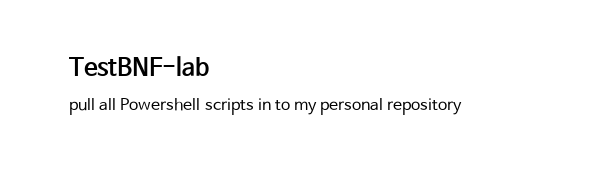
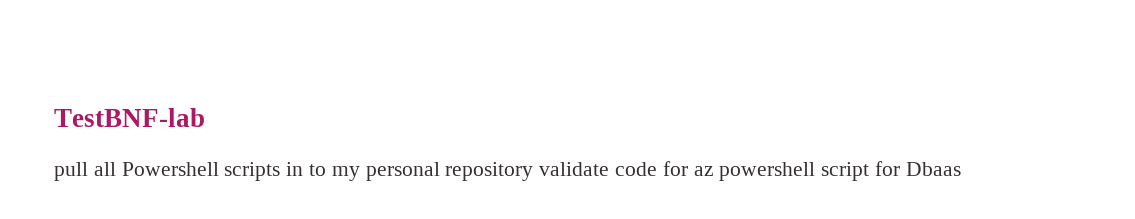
- pull all Powershell scripts in to my personal repository
+ pull all Powershell scripts in to my personal repository validate code for az powershell script for Dbaas

